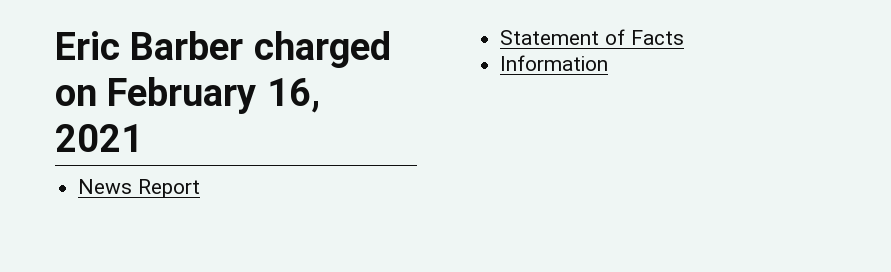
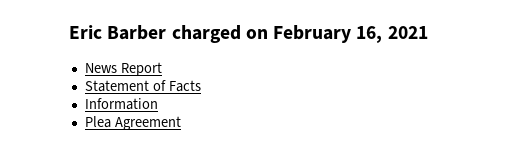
+ Plea Agreement

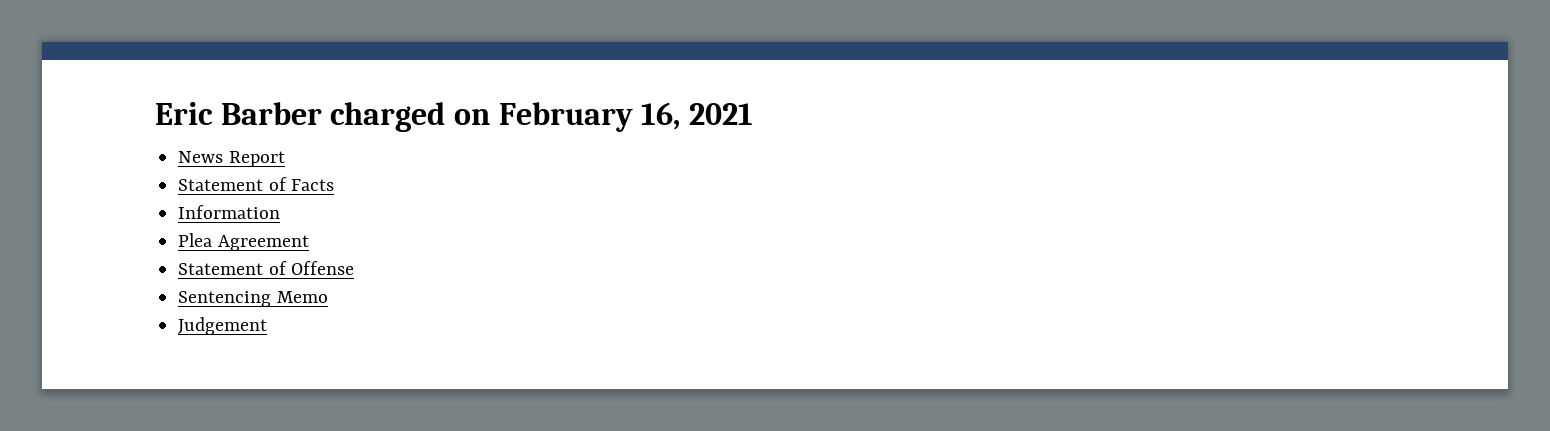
+ Statement of Offense
+ Sentencing Memo
+ Judgement

